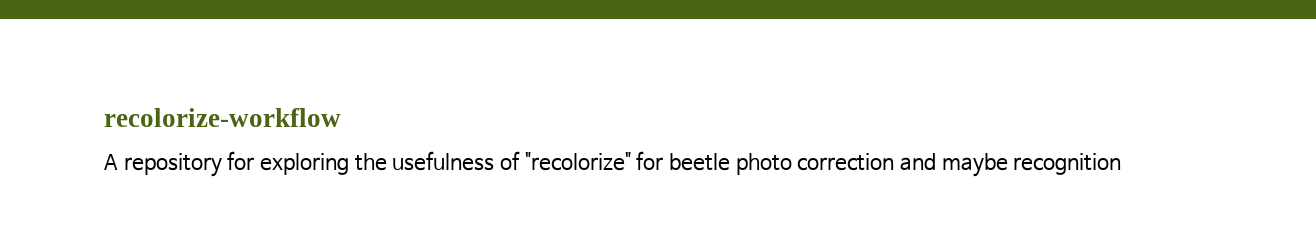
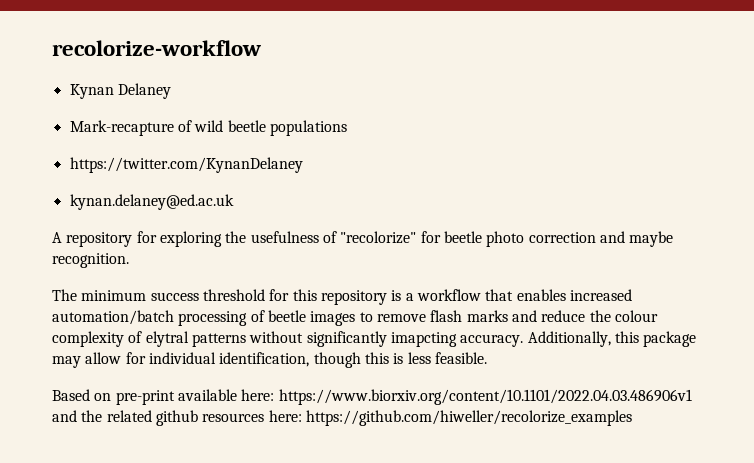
+ Kynan Delaney
+ Mark-recapture of wild beetle populations
+ https://twitter.com/KynanDelaney
+ kynan.delaney@ed.ac.uk
- A repository for exploring the usefulness of "recolorize" for beetle photo correction and maybe recognition
+ A repository for exploring the usefulness of "recolorize" for beetle photo correction and maybe recognition.
+ The minimum success threshold for this repository is a workflow that enables increased automation/batch processing of beetle images to remove flash marks and reduce the colour complexity of elytral patterns without significantly imapcting accuracy. Additionally, this package may allow for individual identification, though this is less feasible.
+ Based on pre-print available here: https://www.biorxiv.org/content/10.1101/2022.04.03.486906v1 and the related github resources here: https://github.com/hiweller/recolorize_examples

